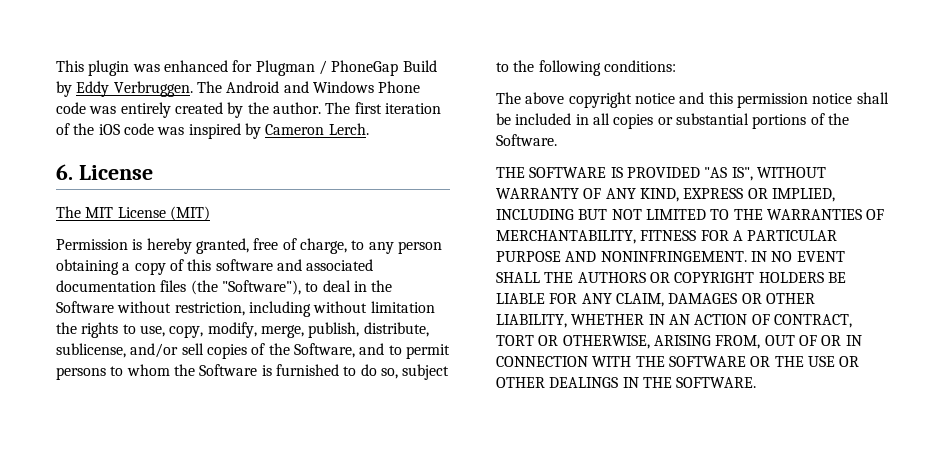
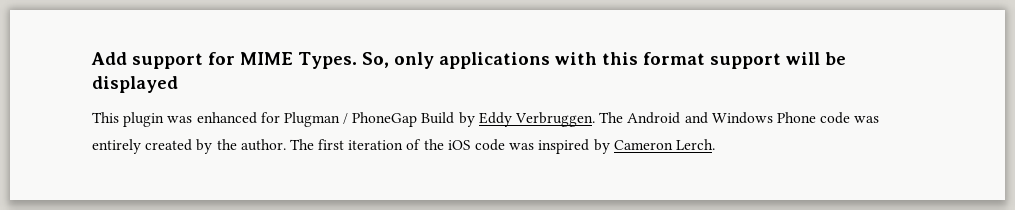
+ Add support for MIME Types. So, only applications with this format support will be displayed
- 6. License
- The MIT License (MIT)
- Permission is hereby granted, free of charge, to any person obtaining a copy of this software and associated documentation files (the "Software"), to deal in the Software without restriction, including without limitation the rights to use, copy, modify, merge, publish, distribute, sublicense, and/or sell copies of the Software, and to permit persons to whom the Software is furnished to do so, subject to the following conditions:
- The above copyright notice and this permission notice shall be included in all copies or substantial portions of the Software.
- THE SOFTWARE IS PROVIDED "AS IS", WITHOUT WARRANTY OF ANY KIND, EXPRESS OR IMPLIED, INCLUDING BUT NOT LIMITED TO THE WARRANTIES OF MERCHANTABILITY, FITNESS FOR A PARTICULAR PURPOSE AND NONINFRINGEMENT. IN NO EVENT SHALL THE AUTHORS OR COPYRIGHT HOLDERS BE LIABLE FOR ANY CLAIM, DAMAGES OR OTHER LIABILITY, WHETHER IN AN ACTION OF CONTRACT, TORT OR OTHERWISE, ARISING FROM, OUT OF OR IN CONNECTION WITH THE SOFTWARE OR THE USE OR OTHER DEALINGS IN THE SOFTWARE.

